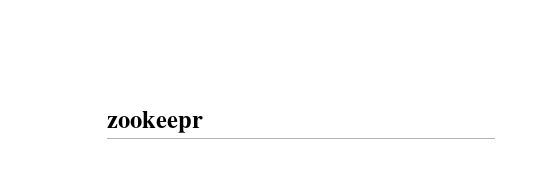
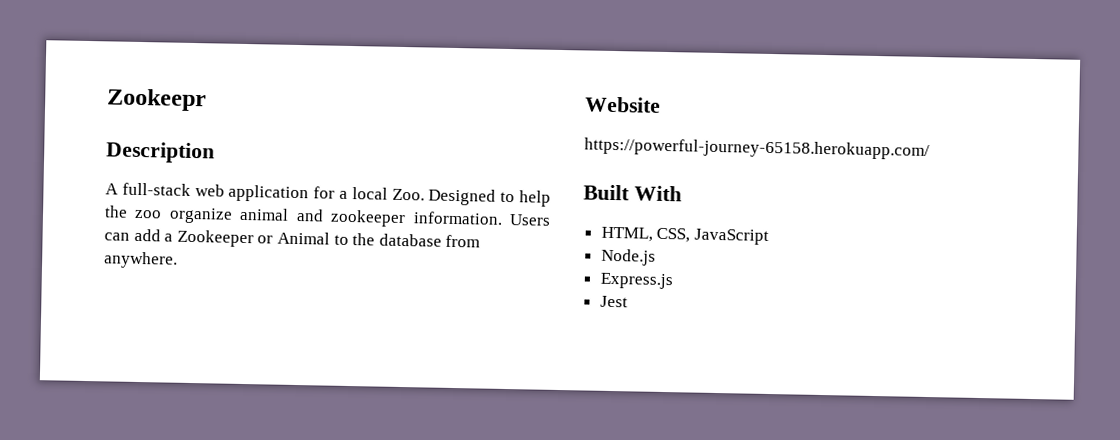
- zookeepr
+ Zookeepr
+ Description
+ A full-stack web application for a local Zoo. Designed to help the zoo organize animal and zookeeper information. Users can add a Zookeeper or Animal to the database from anywhere.
+ Website
+ https://powerful-journey-65158.herokuapp.com/
+ Built With
+ HTML, CSS, JavaScript
+ Node.js
+ Express.js
+ Jest

